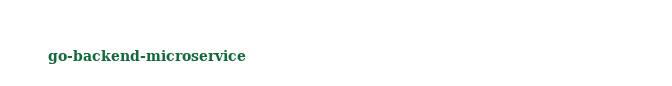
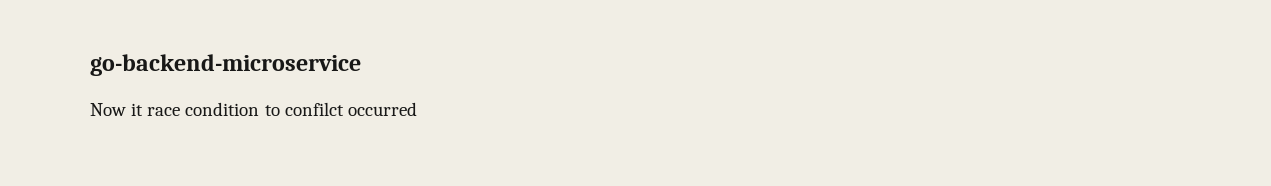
+ Now it race condition to confilct occurred

